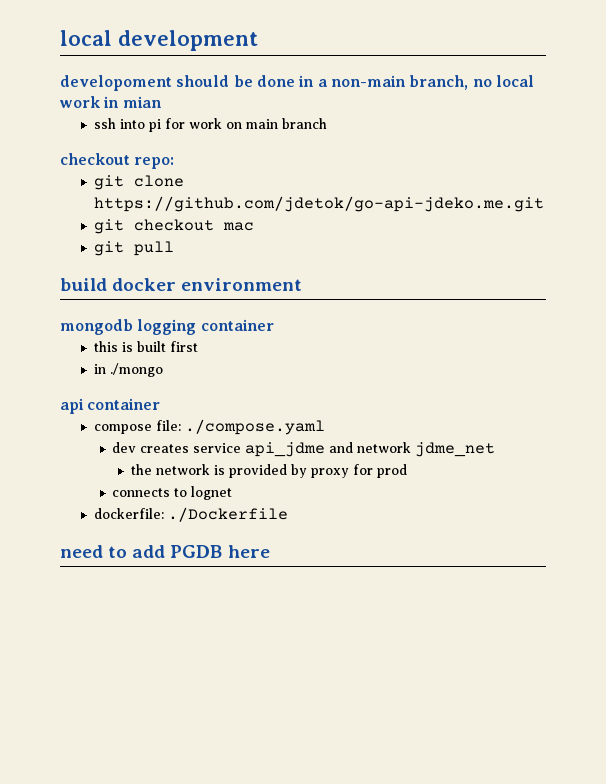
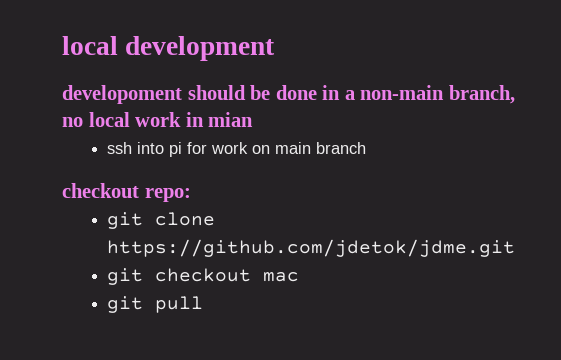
- git clone https://github.com/jdetok/go-api-jdeko.me.git
+ git clone https://github.com/jdetok/jdme.git
- build docker environment
- mongodb logging container
- this is built first
- in ./mongo
- api container
- compose file: ./compose.yaml
- dev creates service api_jdme and network jdme_net
- the network is provided by proxy for prod
- connects to lognet
- dockerfile: ./Dockerfile
- need to add PGDB here

